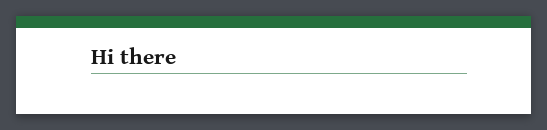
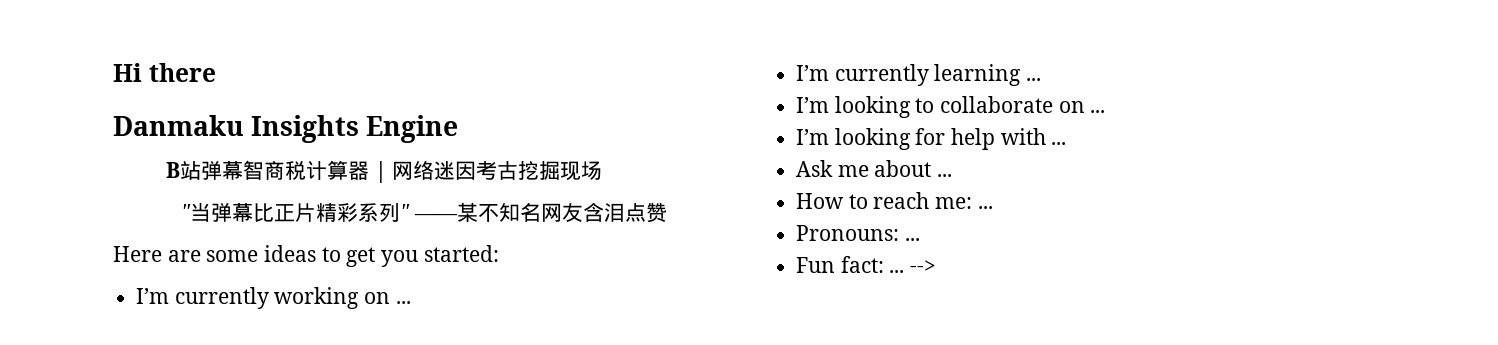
+ Danmaku Insights Engine
+ B站弹幕智商税计算器 | 网络迷因考古挖掘现场
+ "当弹幕比正片精彩系列" ——某不知名网友含泪点赞
+ Here are some ideas to get you started:
+ I’m currently working on ...
+ I’m currently learning ...
+ I’m looking to collaborate on ...
+ I’m looking for help with ...
+ Ask me about ...
+ How to reach me: ...
+ Pronouns: ...
+ Fun fact: ... -->

